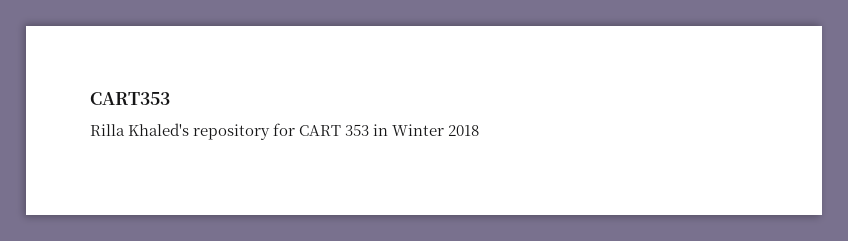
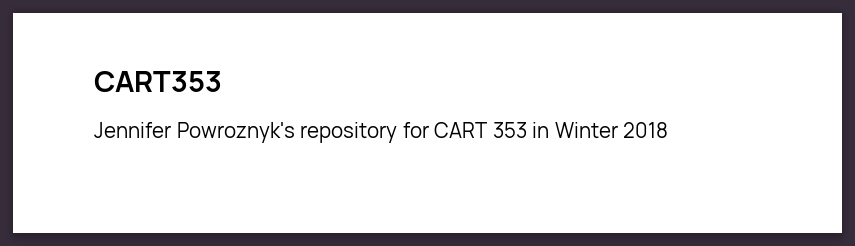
- Rilla Khaled's repository for CART 353 in Winter 2018
+ Jennifer Powroznyk's repository for CART 353 in Winter 2018

